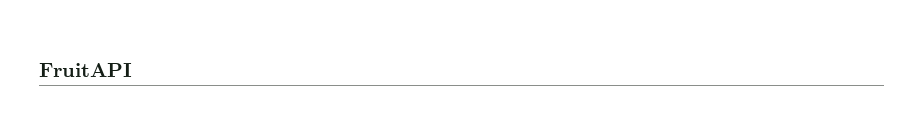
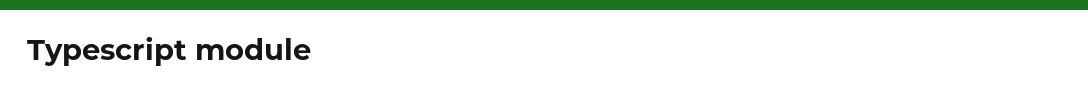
- FruitAPI
+ Typescript module

